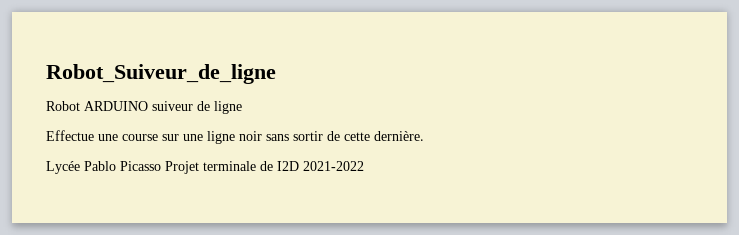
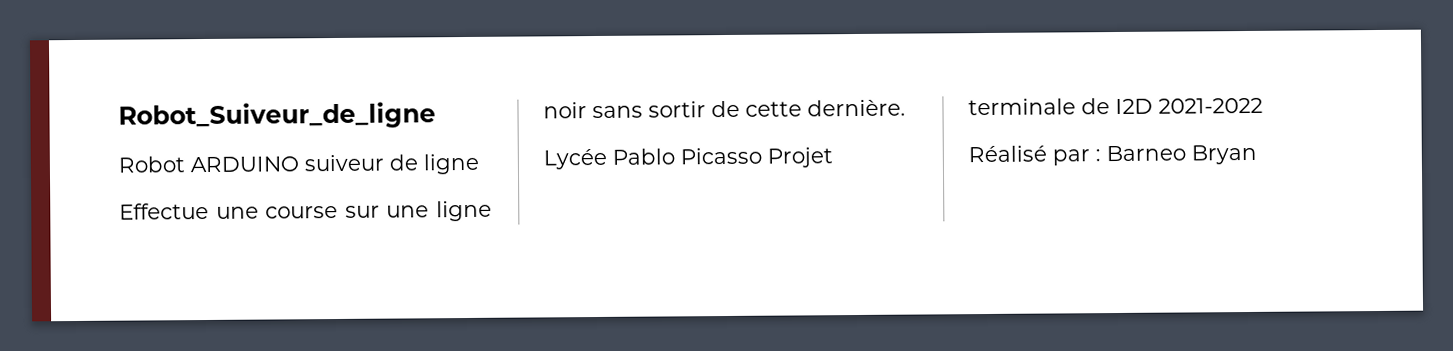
+ Réalisé par : Barneo Bryan

